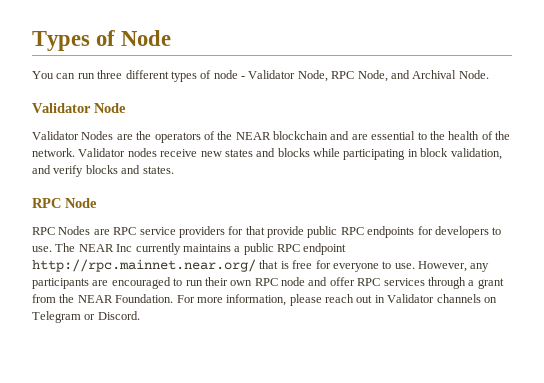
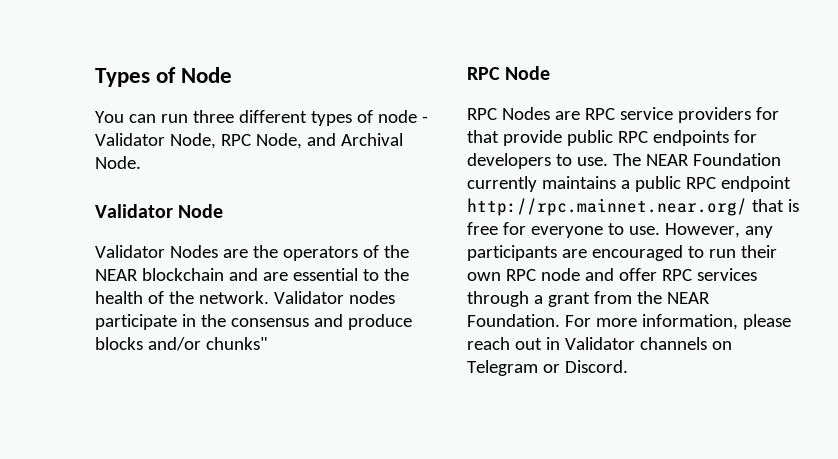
- Validator nodes receive new states and blocks while participating in block validation, and verify blocks and states.
+ Validator nodes participate in the consensus and produce blocks and/or chunks"
- The NEAR Inc currently maintains a public RPC endpoint http://rpc.mainnet.near.org/ that is free for everyone to use.
+ The NEAR Foundation currently maintains a public RPC endpoint http://rpc.mainnet.near.org/ that is free for everyone to use.

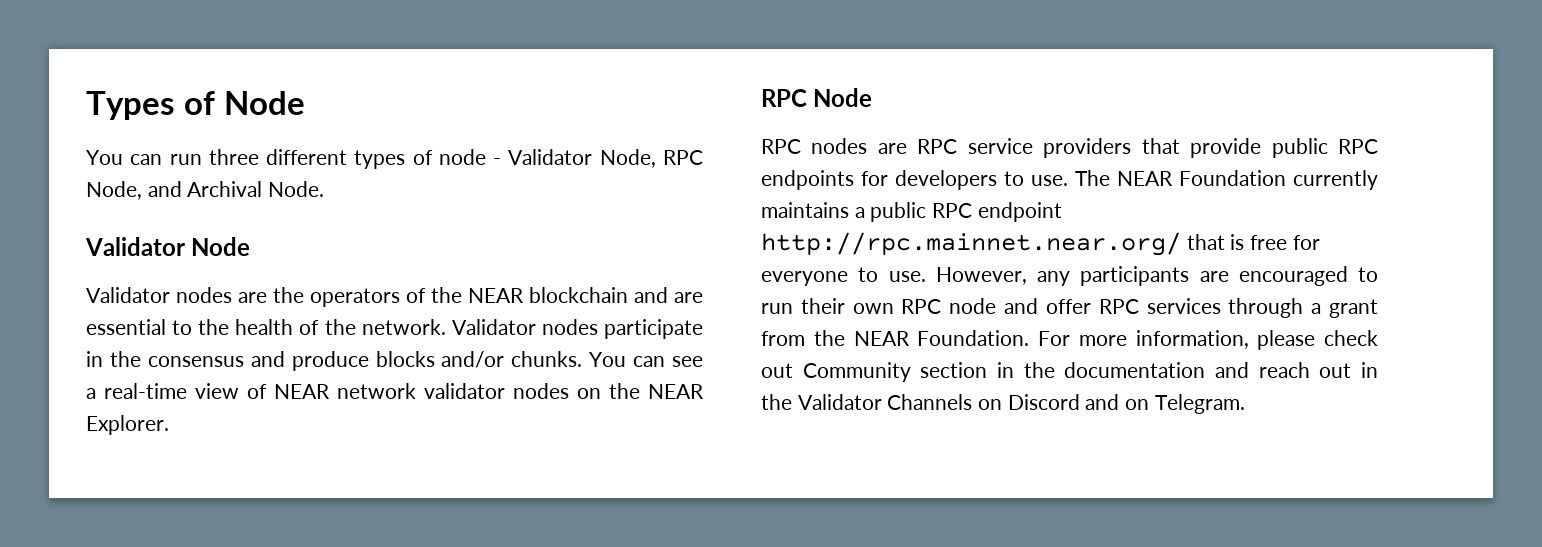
- Validator Nodes are the operators of the NEAR blockchain and are essential to the health of the network.
+ Validator nodes are the operators of the NEAR blockchain and are essential to the health of the network.
- Validator nodes participate in the consensus and produce blocks and/or chunks"
+ Validator nodes participate in the consensus and produce blocks and/or chunks. You can see a real-time view of NEAR network validator nodes on the NEAR Explorer.
- RPC Nodes are RPC service providers for that provide public RPC endpoints for developers to use.
+ RPC nodes are RPC service providers that provide public RPC endpoints for developers to use.
- For more information, please reach out in Validator channels on Telegram or Discord.
+ For more information, please check out Community section in the documentation and reach out in the Validator Channels on Discord and on Telegram.

